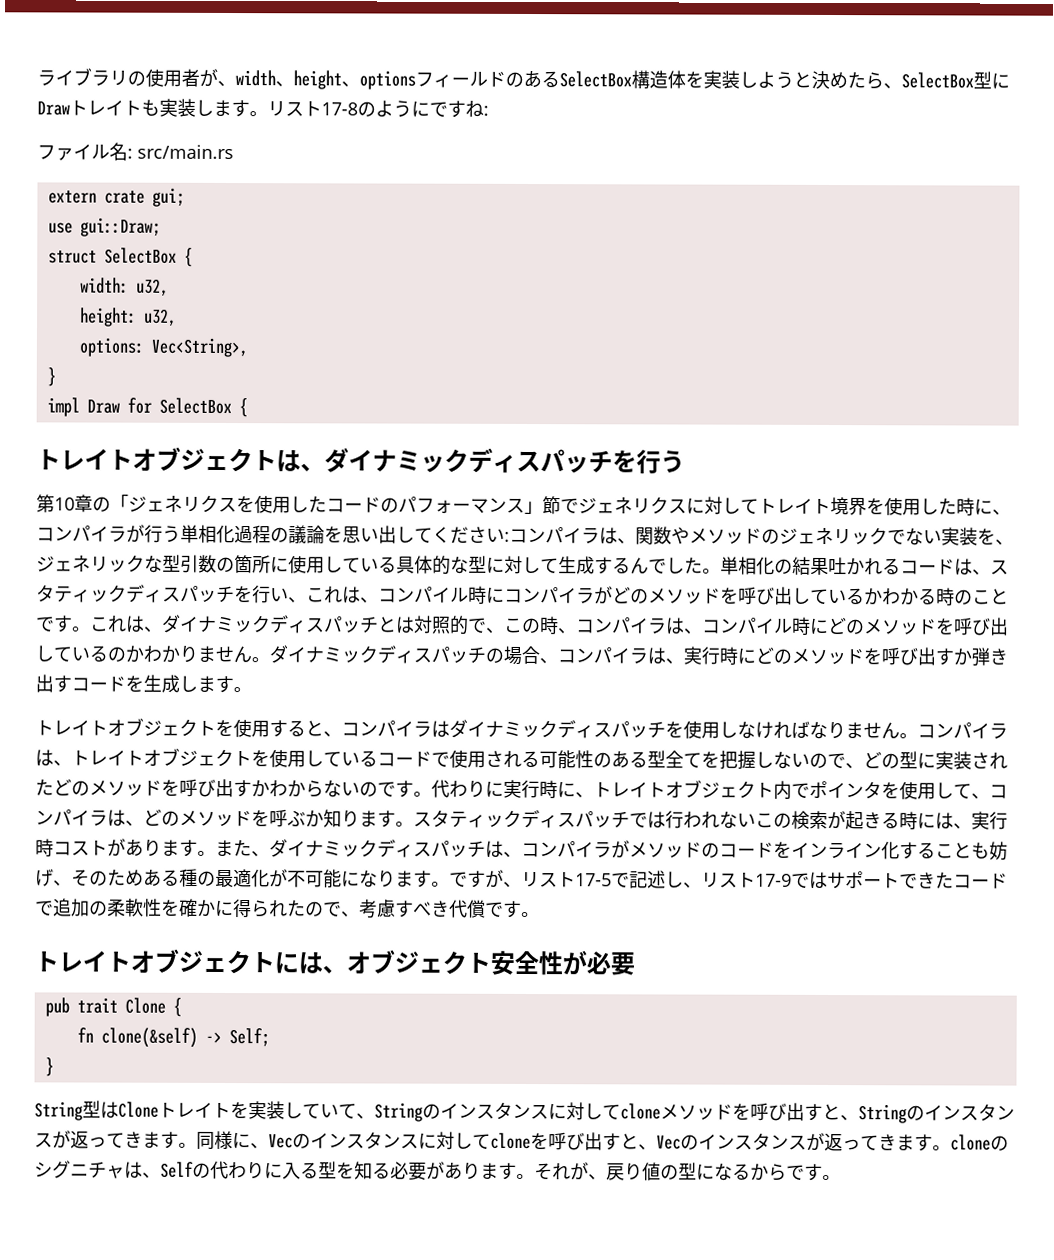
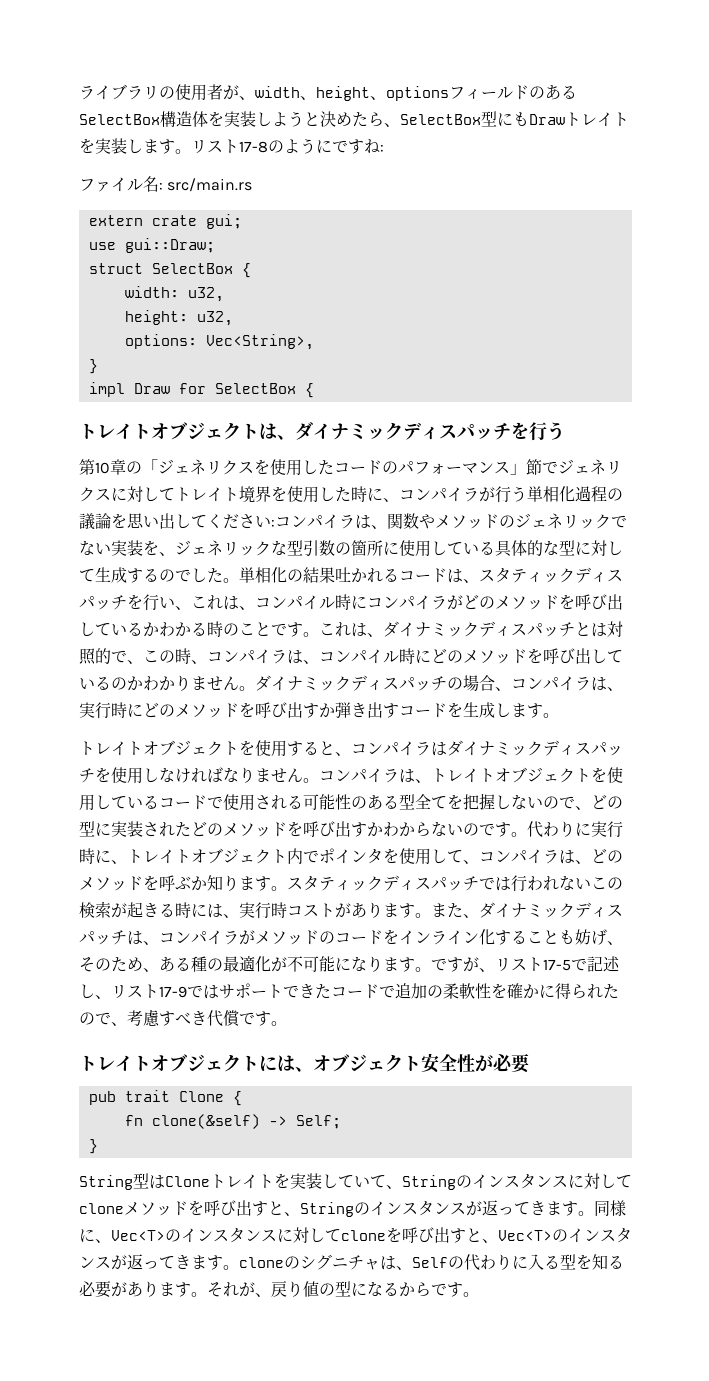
- ライブラリの使用者が、width、height、optionsフィールドのあるSelectBox構造体を実装しようと決めたら、SelectBox型にDrawトレイトも実装します。
+ ライブラリの使用者が、width、height、optionsフィールドのあるSelectBox構造体を実装しようと決めたら、SelectBox型にもDrawトレイトを実装します。
- コンパイラは、関数やメソッドのジェネリックでない実装を、ジェネリックな型引数の箇所に使用している具体的な型に対して生成するんでした。
+ コンパイラは、関数やメソッドのジェネリックでない実装を、ジェネリックな型引数の箇所に使用している具体的な型に対して生成するのでした。
- また、ダイナミックディスパッチは、コンパイラがメソッドのコードをインライン化することも妨げ、そのためある種の最適化が不可能になります。
+ また、ダイナミックディスパッチは、コンパイラがメソッドのコードをインライン化することも妨げ、そのため、ある種の最適化が不可能になります。
- 同様に、Vecのインスタンスに対してcloneを呼び出すと、Vecのインスタンスが返ってきます。cloneのシグニチャは、Selfの代わりに入る型を知る必要があります。
+ 同様に、Vec<T>のインスタンスに対してcloneを呼び出すと、Vec<T>のインスタンスが返ってきます。cloneのシグニチャは、Selfの代わりに入る型を知る必要があります。

